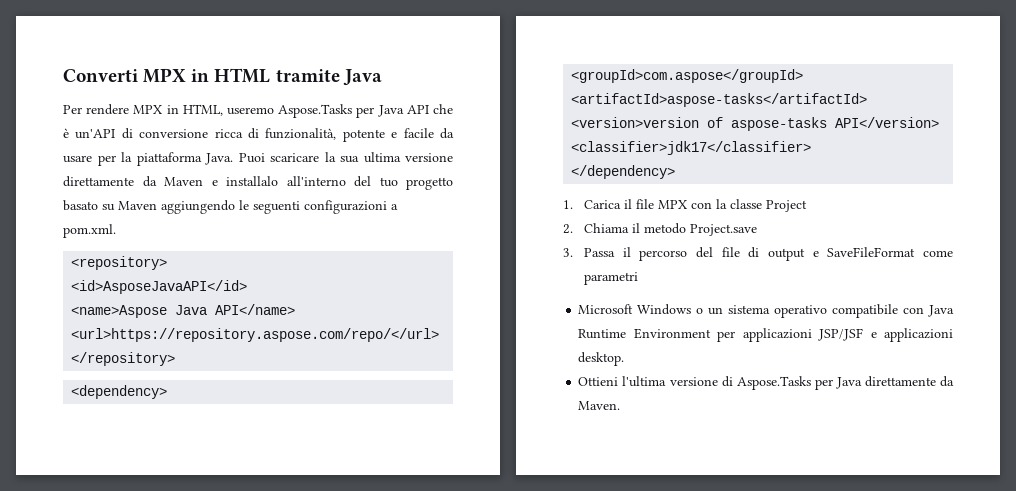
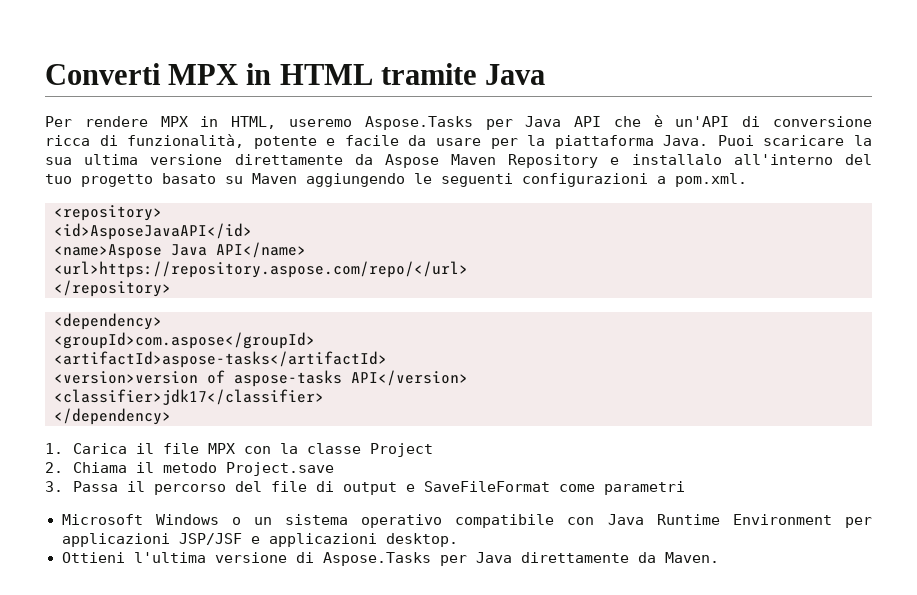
- Puoi scaricare la sua ultima versione direttamente da Maven e installalo all'interno del tuo progetto basato su Maven aggiungendo le seguenti configurazioni a pom.xml.
+ Puoi scaricare la sua ultima versione direttamente da Aspose Maven Repository e installalo all'interno del tuo progetto basato su Maven aggiungendo le seguenti configurazioni a pom.xml.

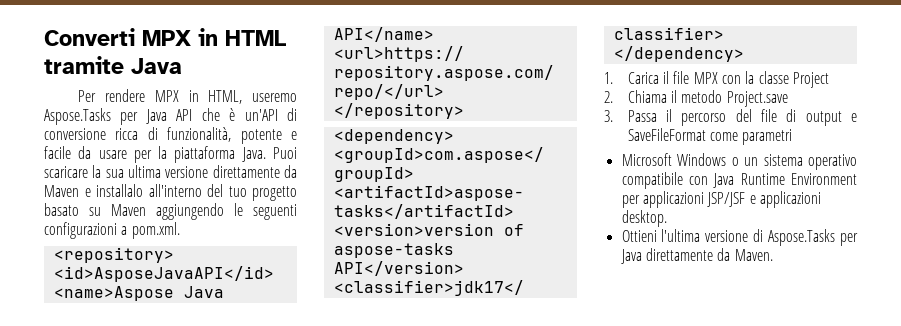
- Puoi scaricare la sua ultima versione direttamente da Aspose Maven Repository e installalo all'interno del tuo progetto basato su Maven aggiungendo le seguenti configurazioni a pom.xml.
+ Puoi scaricare la sua ultima versione direttamente da Maven e installalo all'interno del tuo progetto basato su Maven aggiungendo le seguenti configurazioni a pom.xml.

